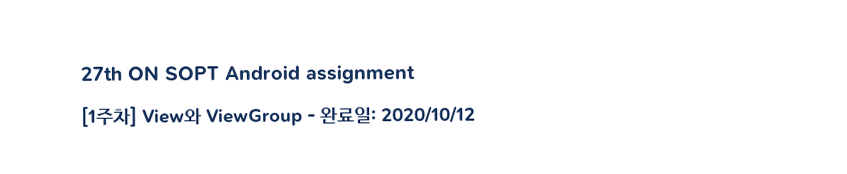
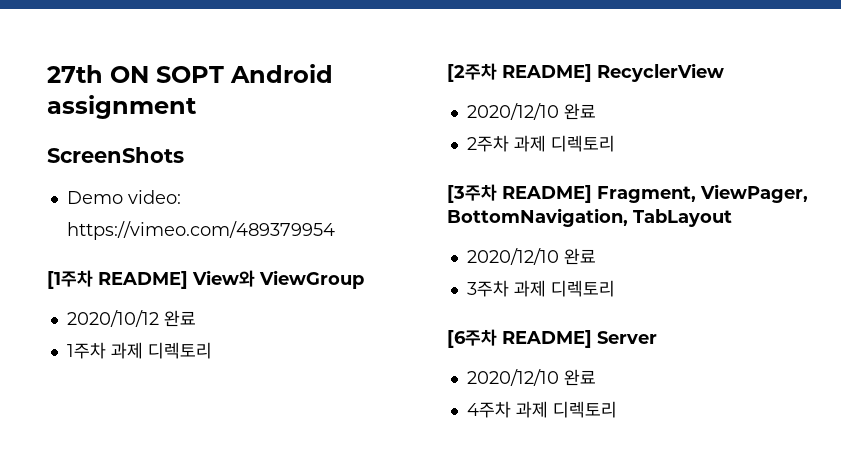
- [1주차] View와 ViewGroup - 완료일: 2020/10/12
+ ScreenShots
+ Demo video: https://vimeo.com/489379954
+ [1주차 README] View와 ViewGroup
+ 2020/10/12 완료
+ 1주차 과제 디렉토리
+ [2주차 README] RecyclerView
+ 2020/12/10 완료
+ 2주차 과제 디렉토리
+ [3주차 README] Fragment, ViewPager, BottomNavigation, TabLayout
+ 2020/12/10 완료
+ 3주차 과제 디렉토리
+ [6주차 README] Server
+ 2020/12/10 완료
+ 4주차 과제 디렉토리

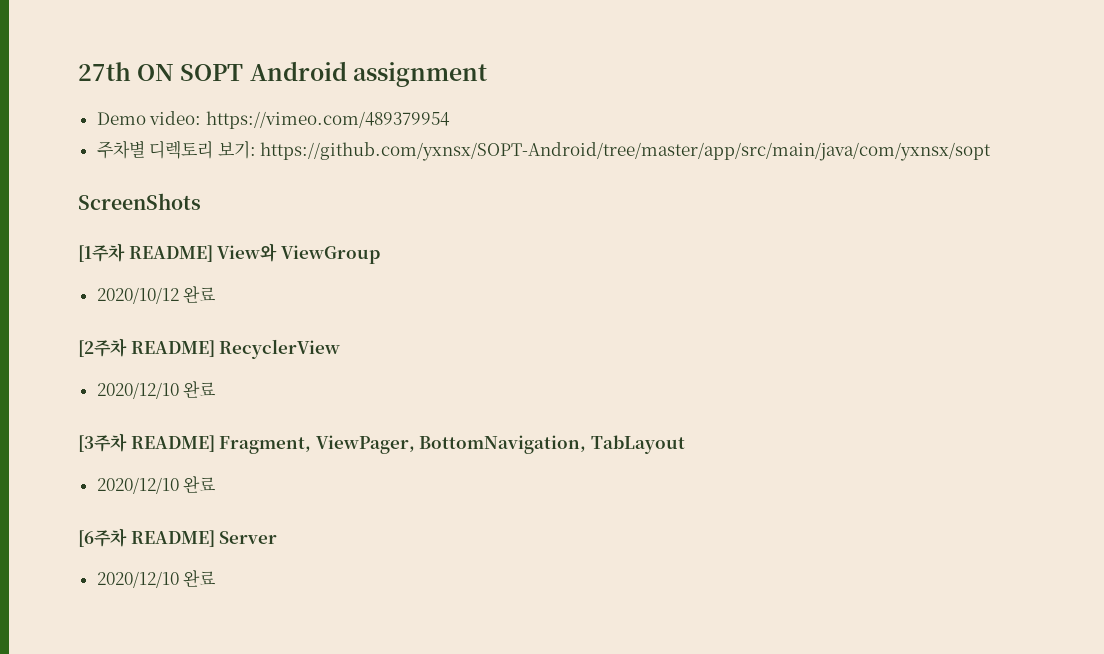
- ScreenShots
+ 주차별 디렉토리 보기: https://github.com/yxnsx/SOPT-Android/tree/master/app/src/main/java/com/yxnsx/sopt
+ ScreenShots
- 1주차 과제 디렉토리
- 2주차 과제 디렉토리
- 3주차 과제 디렉토리
- 4주차 과제 디렉토리

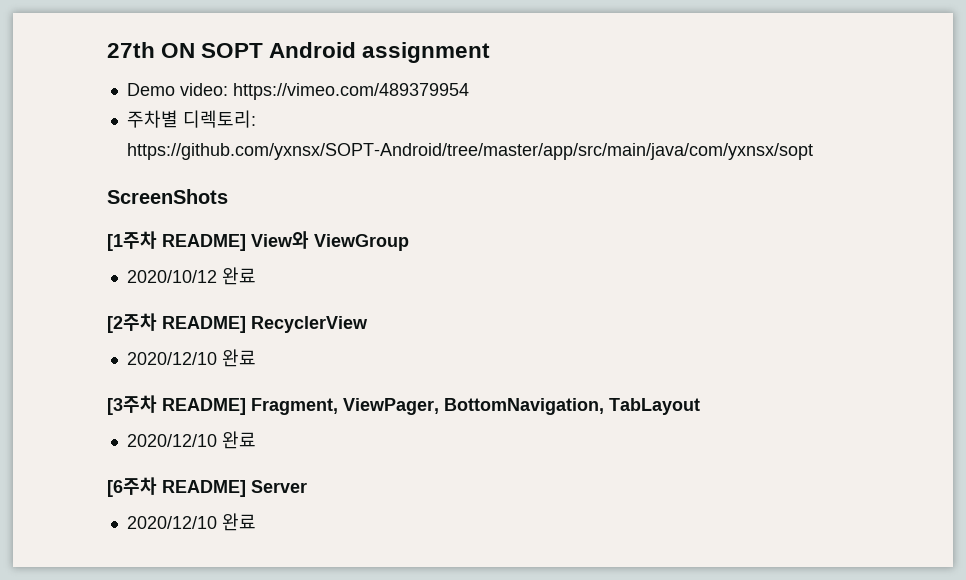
- 주차별 디렉토리 보기: https://github.com/yxnsx/SOPT-Android/tree/master/app/src/main/java/com/yxnsx/sopt
+ 주차별 디렉토리: https://github.com/yxnsx/SOPT-Android/tree/master/app/src/main/java/com/yxnsx/sopt

